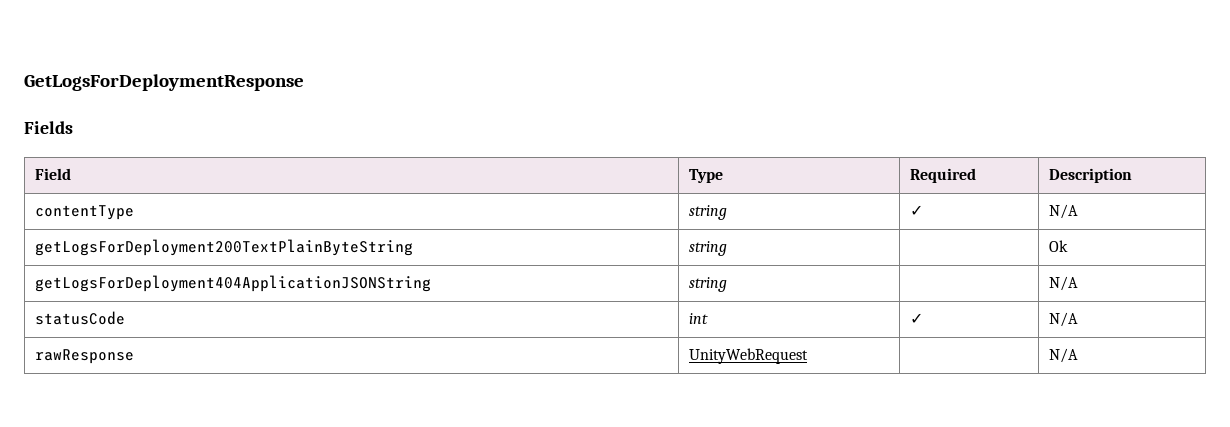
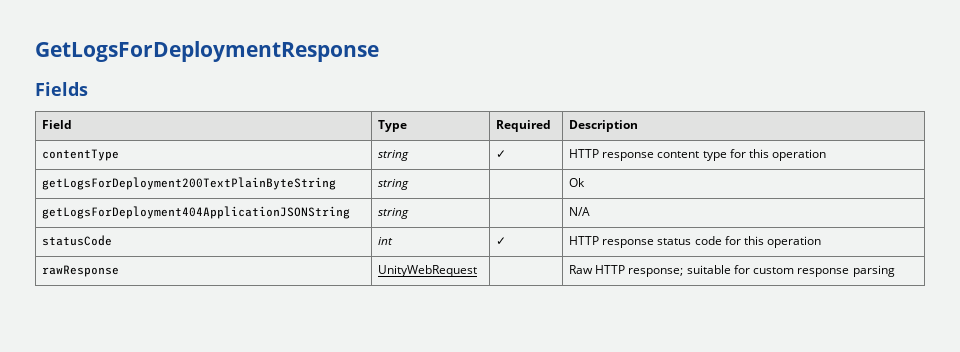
- contentType | string | ✓ | N/A
+ contentType | string | ✓ | HTTP response content type for this operation
- statusCode | int | ✓ | N/A
- rawResponse | UnityWebRequest | | N/A
+ statusCode | int | ✓ | HTTP response status code for this operation
+ rawResponse | UnityWebRequest | | Raw HTTP response; suitable for custom response parsing

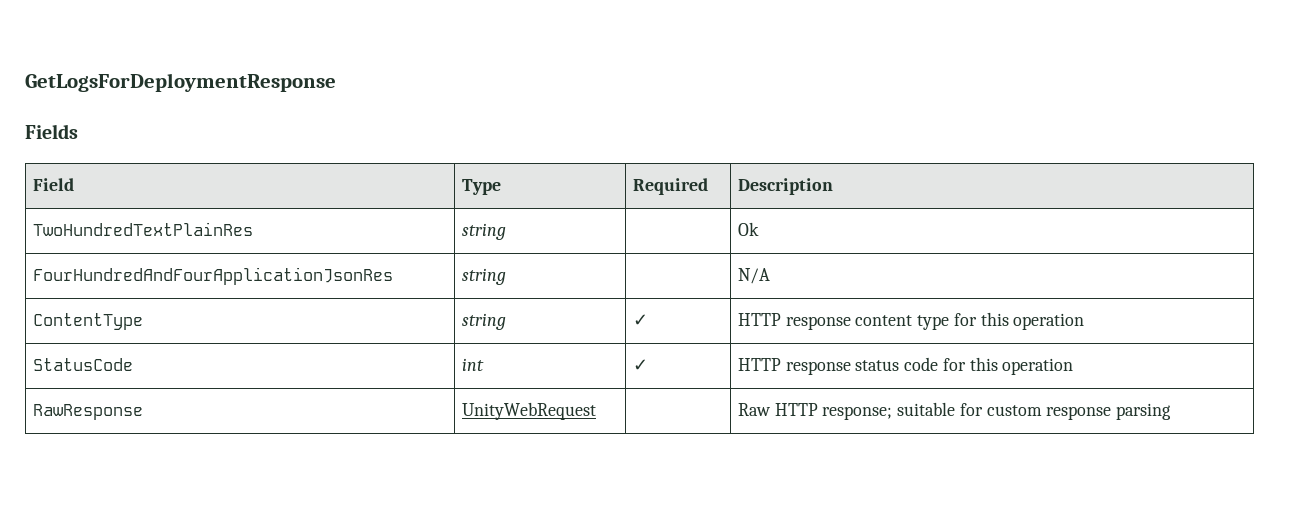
- contentType | string | ✓ | HTTP response content type for this operation
+ TwoHundredTextPlainRes | string | | Ok
+ FourHundredAndFourApplicationJsonRes | string | | N/A
+ ContentType | string | ✓ | HTTP response content type for this operation
- getLogsForDeployment200TextPlainByteString | string | | Ok
- getLogsForDeployment404ApplicationJSONString | string | | N/A
- statusCode | int | ✓ | HTTP response status code for this operation
+ StatusCode | int | ✓ | HTTP response status code for this operation
- rawResponse | UnityWebRequest | | Raw HTTP response; suitable for custom response parsing
+ RawResponse | UnityWebRequest | | Raw HTTP response; suitable for custom response parsing

